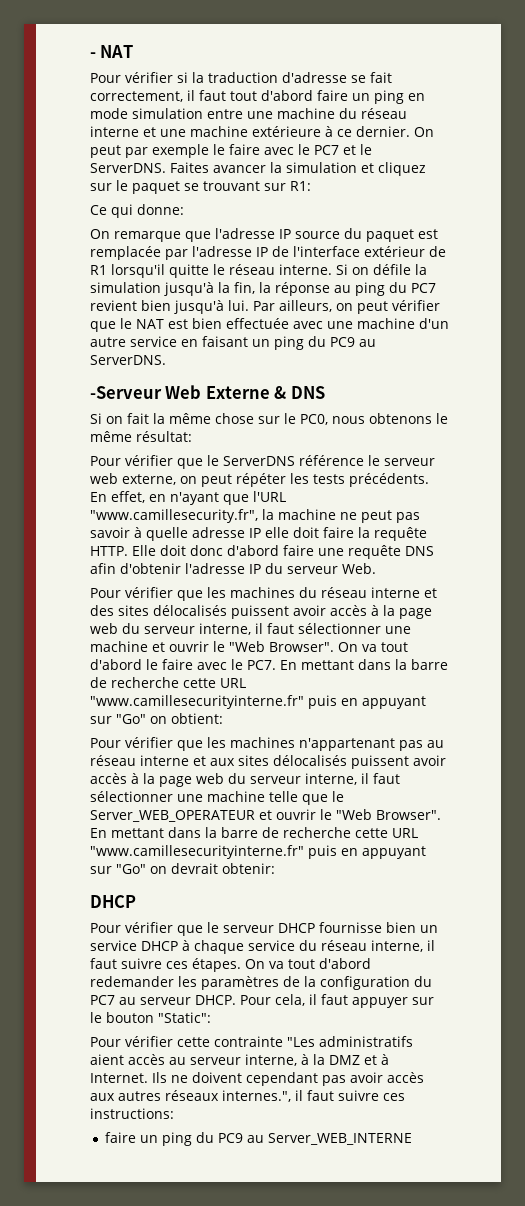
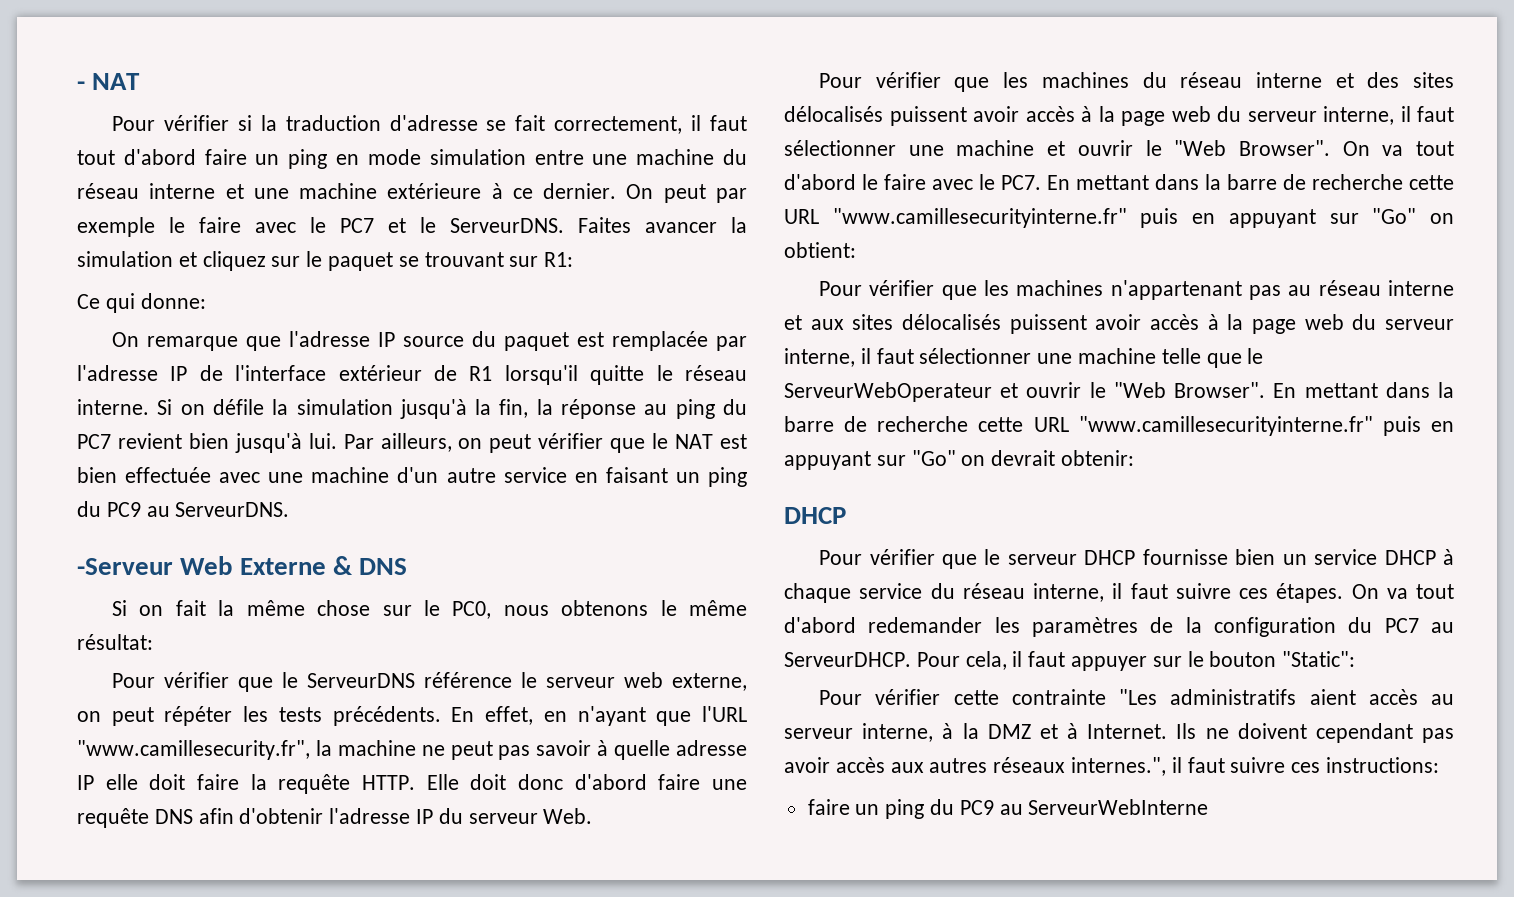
- On peut par exemple le faire avec le PC7 et le ServerDNS.
+ On peut par exemple le faire avec le PC7 et le ServeurDNS.
- Par ailleurs, on peut vérifier que le NAT est bien effectuée avec une machine d'un autre service en faisant un ping du PC9 au ServerDNS.
+ Par ailleurs, on peut vérifier que le NAT est bien effectuée avec une machine d'un autre service en faisant un ping du PC9 au ServeurDNS.
- Pour vérifier que le ServerDNS référence le serveur web externe, on peut répéter les tests précédents.
+ Pour vérifier que le ServeurDNS référence le serveur web externe, on peut répéter les tests précédents.
- Pour vérifier que les machines n'appartenant pas au réseau interne et aux sites délocalisés puissent avoir accès à la page web du serveur interne, il faut sélectionner une machine telle que le Server_WEB_OPERATEUR et ouvrir le "Web Browser".
+ Pour vérifier que les machines n'appartenant pas au réseau interne et aux sites délocalisés puissent avoir accès à la page web du serveur interne, il faut sélectionner une machine telle que le ServeurWebOperateur et ouvrir le "Web Browser".
- On va tout d'abord redemander les paramètres de la configuration du PC7 au serveur DHCP.
+ On va tout d'abord redemander les paramètres de la configuration du PC7 au ServeurDHCP.
- faire un ping du PC9 au Server_WEB_INTERNE
+ faire un ping du PC9 au ServeurWebInterne

